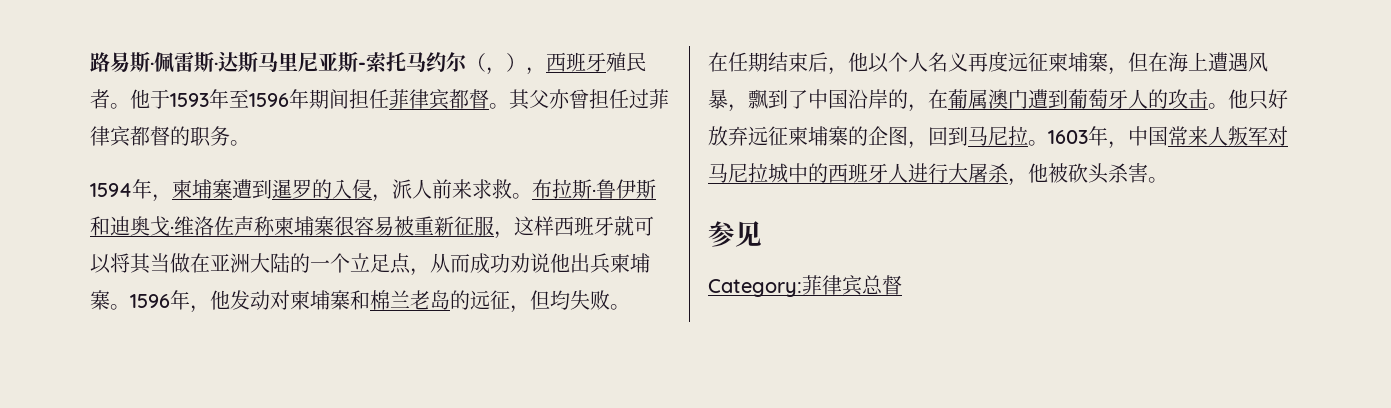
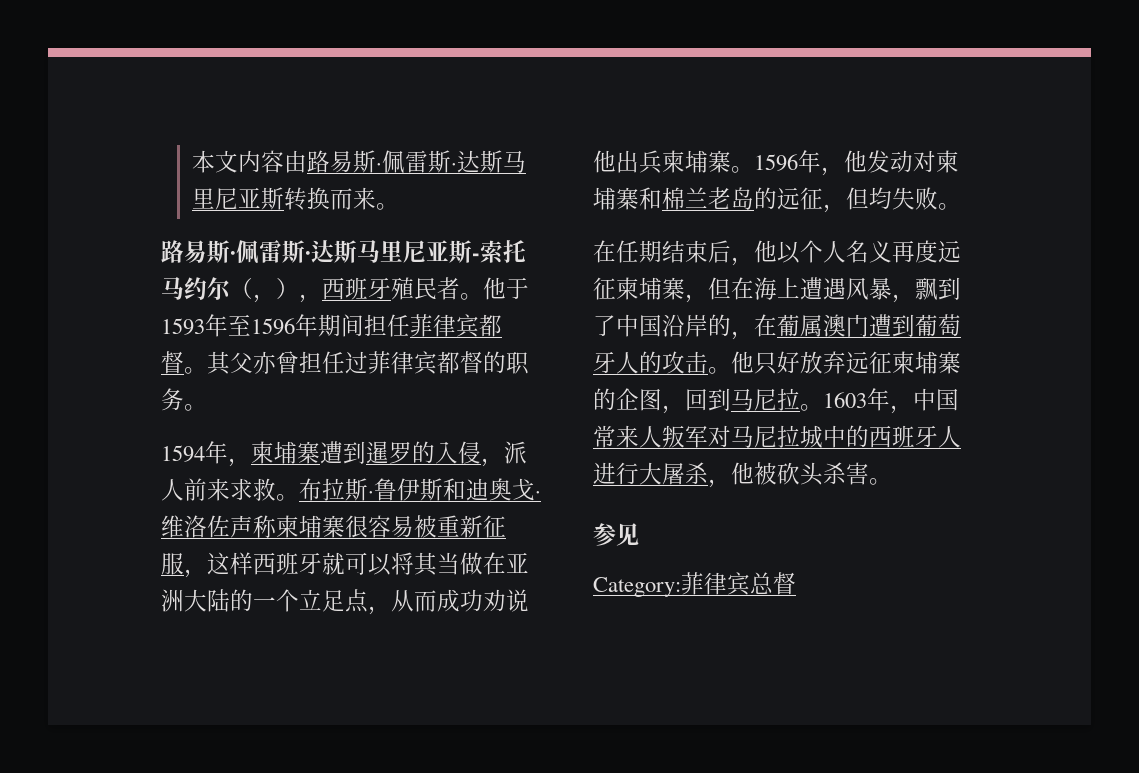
+ 本文内容由路易斯·佩雷斯·达斯马里尼亚斯转换而来。

